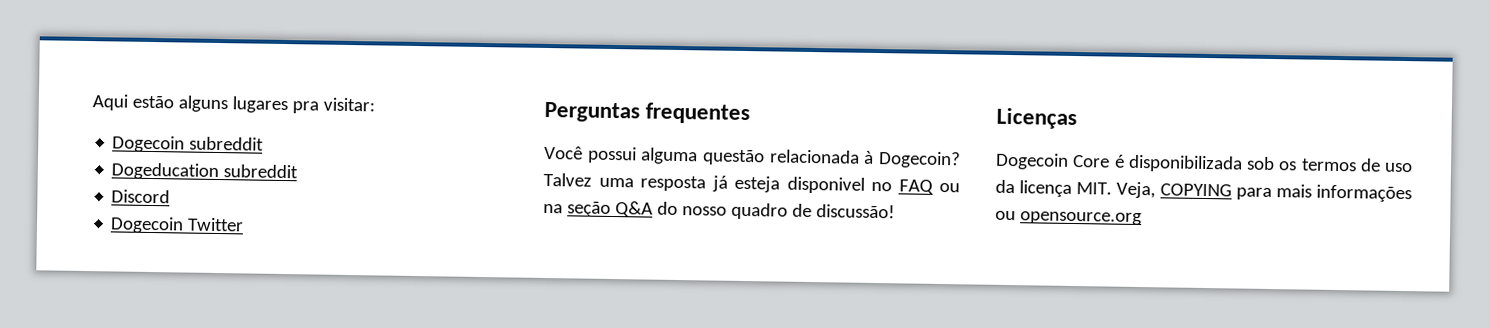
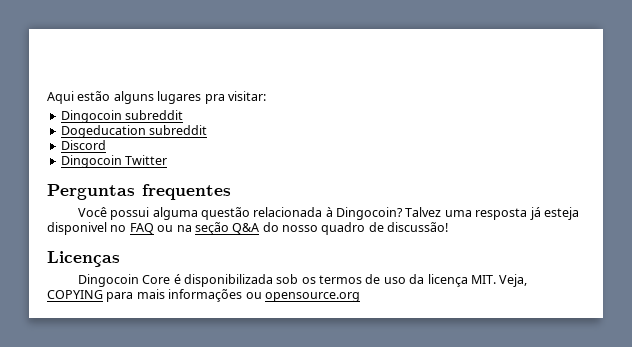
- Dogecoin subreddit
+ Dingocoin subreddit
- Dogecoin Twitter
+ Dingocoin Twitter
- Você possui alguma questão relacionada à Dogecoin?
+ Você possui alguma questão relacionada à Dingocoin?
- Dogecoin Core é disponibilizada sob os termos de uso da licença MIT. Veja, COPYING para mais informações ou opensource.org
+ Dingocoin Core é disponibilizada sob os termos de uso da licença MIT. Veja, COPYING para mais informações ou opensource.org

